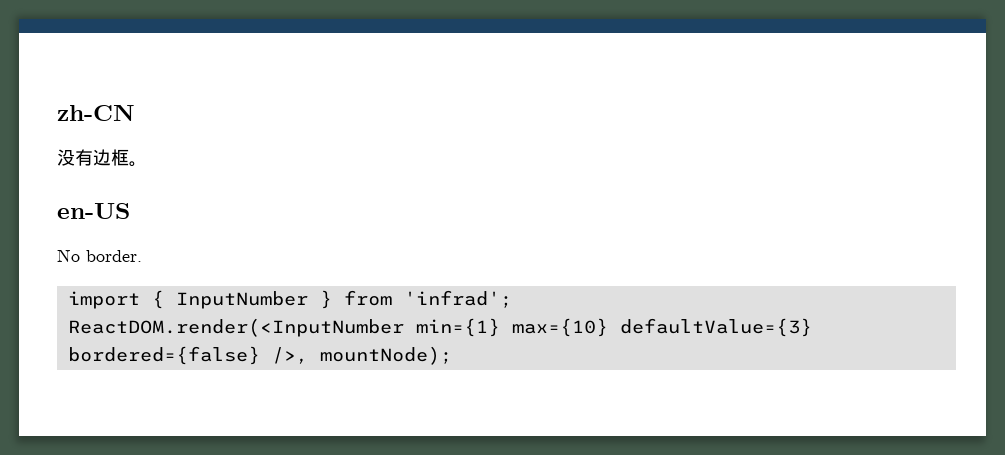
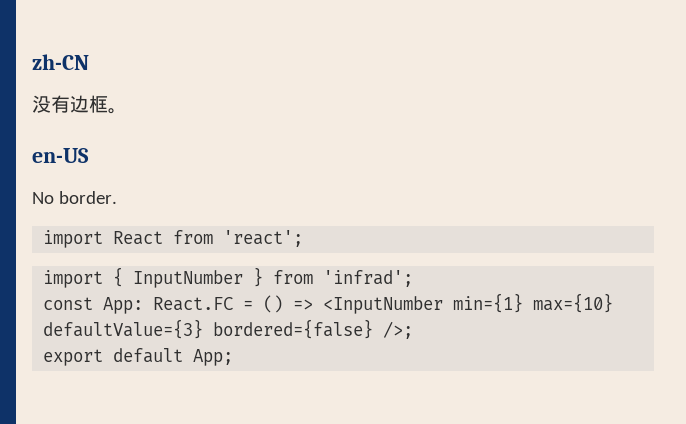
+ import React from 'react';
- ReactDOM.render(<InputNumber min={1} max={10} defaultValue={3} bordered={false} />, mountNode);
+ const App: React.FC = () => <InputNumber min={1} max={10} defaultValue={3} bordered={false} />;
+ export default App;

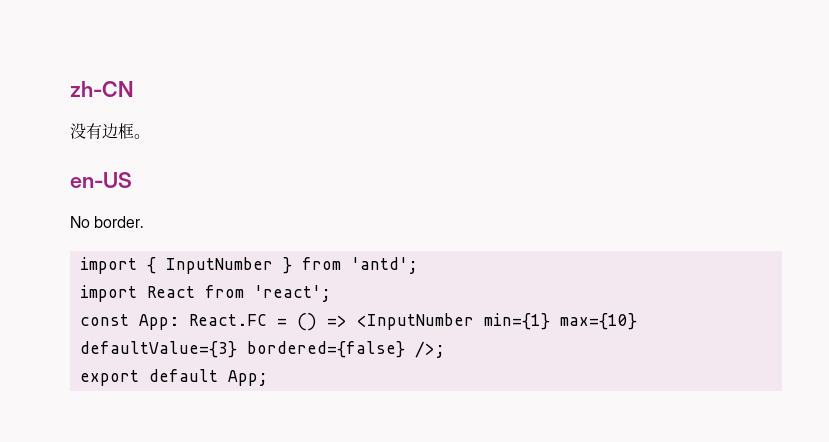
- import React from 'react';
- import { InputNumber } from 'infrad';
+ import { InputNumber } from 'antd';
+ import React from 'react';

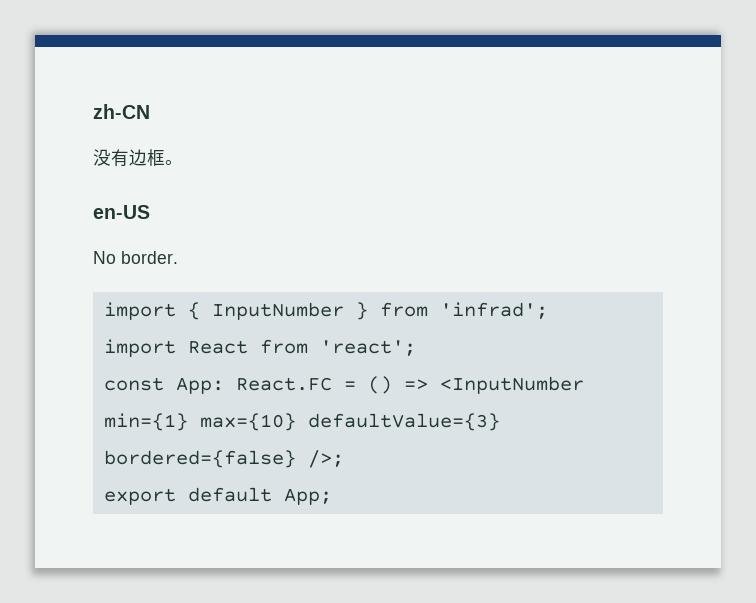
- import { InputNumber } from 'antd';
+ import { InputNumber } from 'infrad';

